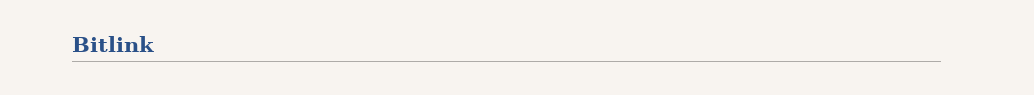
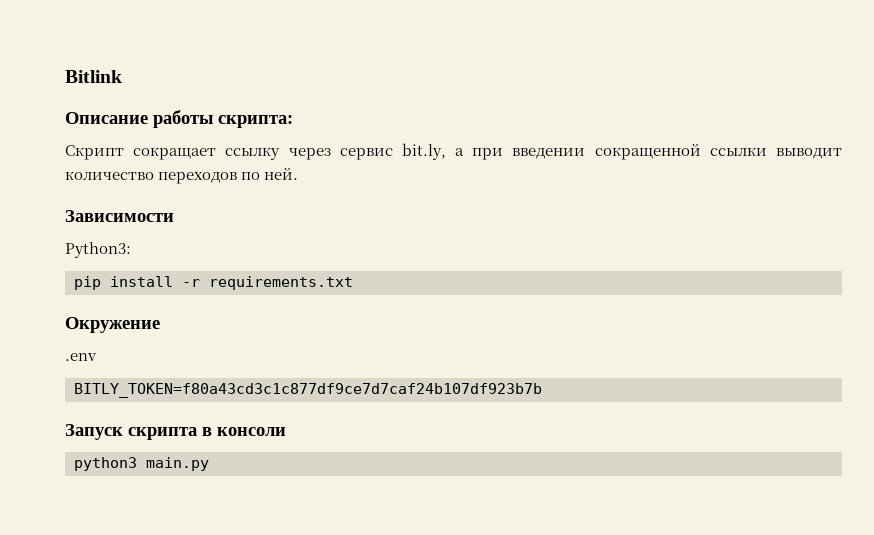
+ Описание работы скрипта:
+ Скрипт сокращает ссылку через сервис bit.ly, а при введении сокращенной ссылки выводит количество переходов по ней.
+ Зависимости
+ Python3:
+ pip install -r requirements.txt
+ Окружение
+ .env
+ BITLY_TOKEN=f80a43cd3c1c877df9ce7d7caf24b107df923b7b
+ Запуск скрипта в консоли
+ python3 main.py

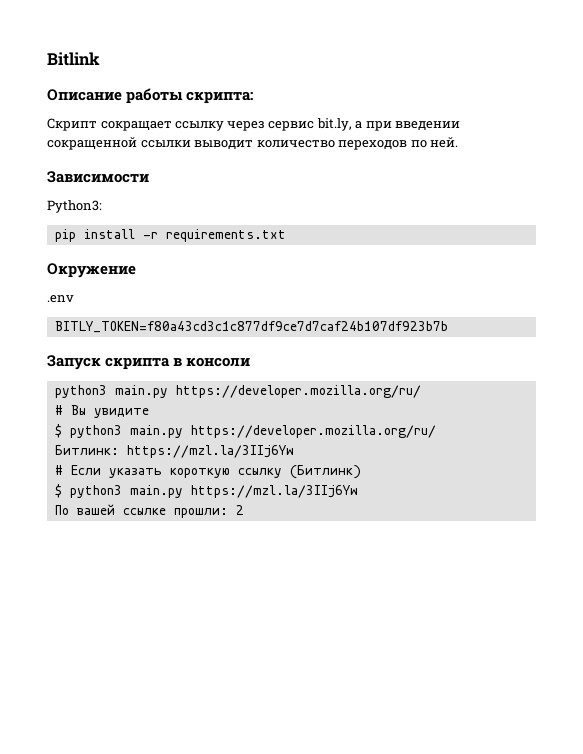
  Запуск скрипта в консоли
- python3 main.py
+ python3 main.py https://developer.mozilla.org/ru/
+ # Вы увидите
+ $ python3 main.py https://developer.mozilla.org/ru/
+ Битлинк: https://mzl.la/3IIj6Yw
+ # Если указать короткую ссылку (Битлинк)
+ $ python3 main.py https://mzl.la/3IIj6Yw
+ По вашей ссылке прошли: 2

